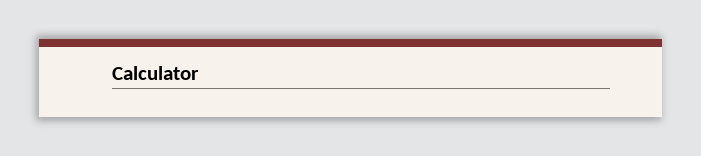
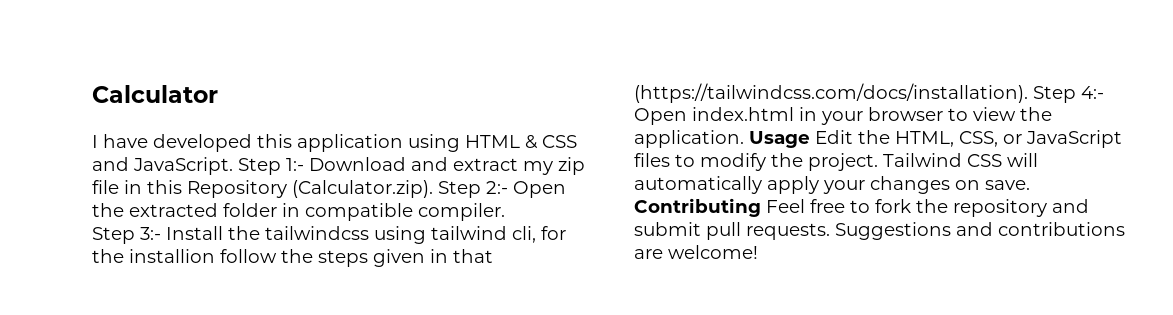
+ I have developed this application using HTML & CSS and JavaScript. Step 1:- Download and extract my zip file in this Repository (Calculator.zip). Step 2:- Open the extracted folder in compatible compiler.
+ Step 3:- Install the tailwindcss using tailwind cli, for the installion follow the steps given in that (https://tailwindcss.com/docs/installation). Step 4:- Open index.html in your browser to view the application. Usage Edit the HTML, CSS, or JavaScript files to modify the project. Tailwind CSS will automatically apply your changes on save. Contributing Feel free to fork the repository and submit pull requests. Suggestions and contributions are welcome!

